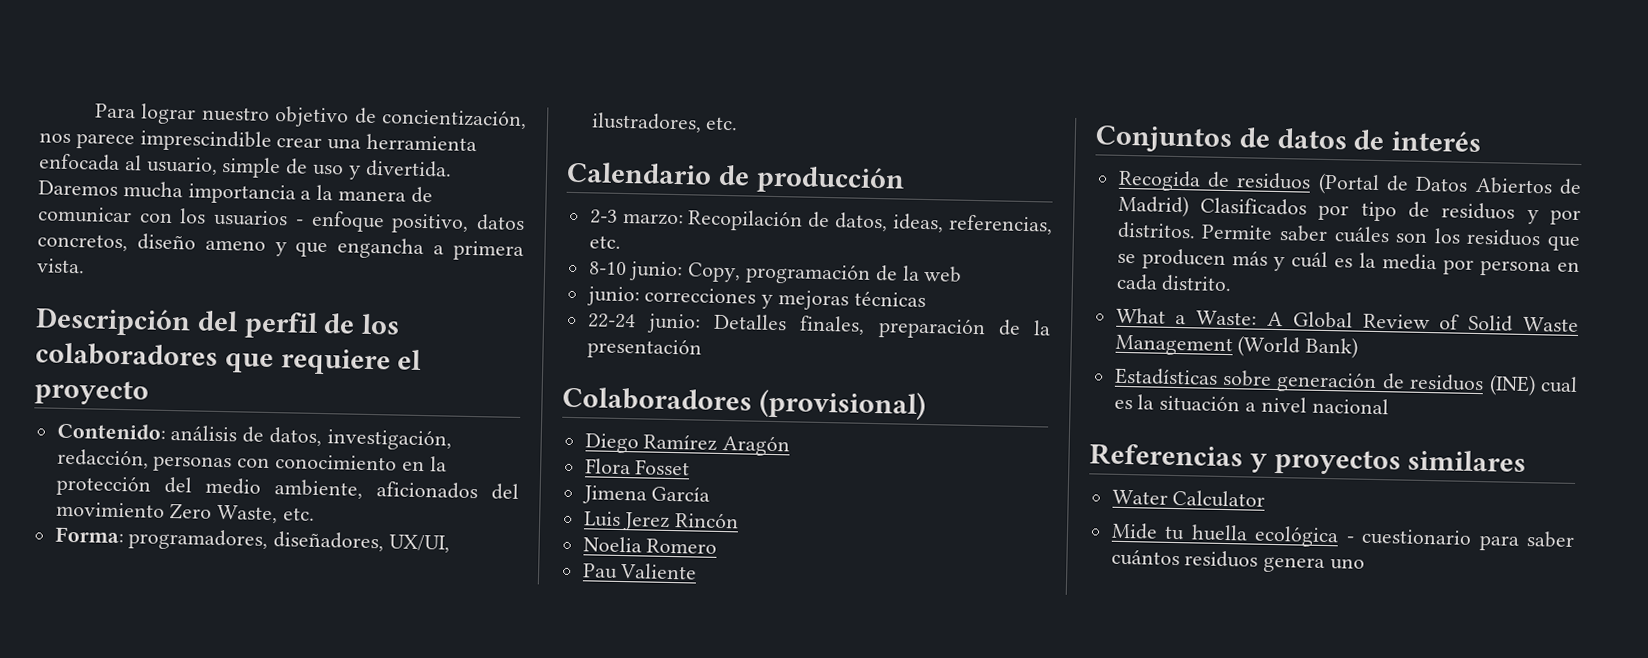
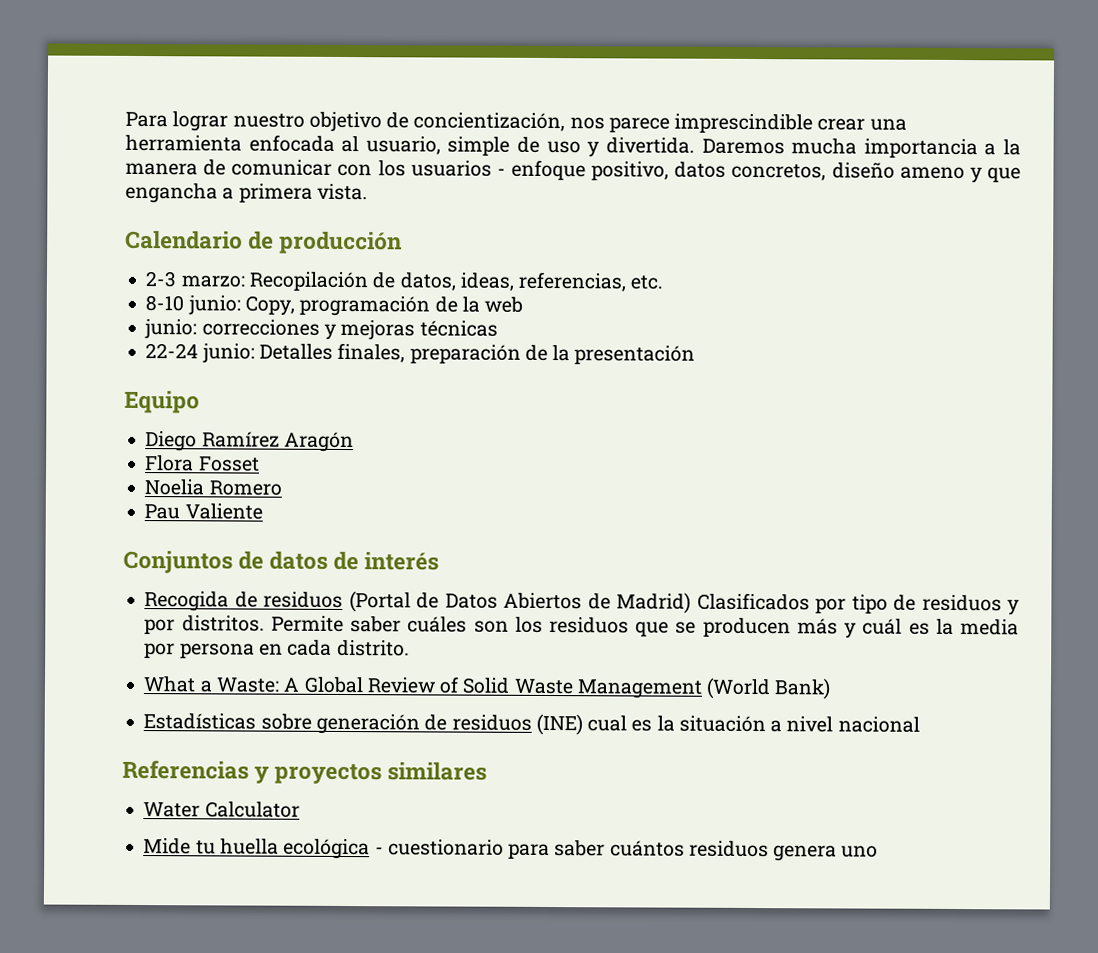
- Descripción del perfil de los colaboradores que requiere el proyecto
- Contenido: análisis de datos, investigación, redacción, personas con conocimiento en la protección del medio ambiente, aficionados del movimiento Zero Waste, etc.
- Forma: programadores, diseñadores, UX/UI, ilustradores, etc.
- Colaboradores (provisional)
+ Equipo
- Jimena García
- Luis Jerez Rincón

